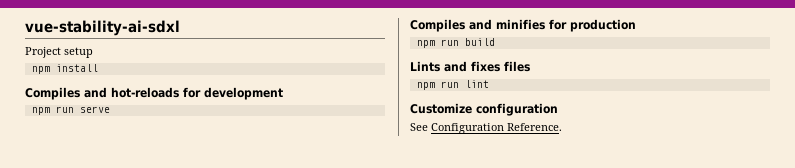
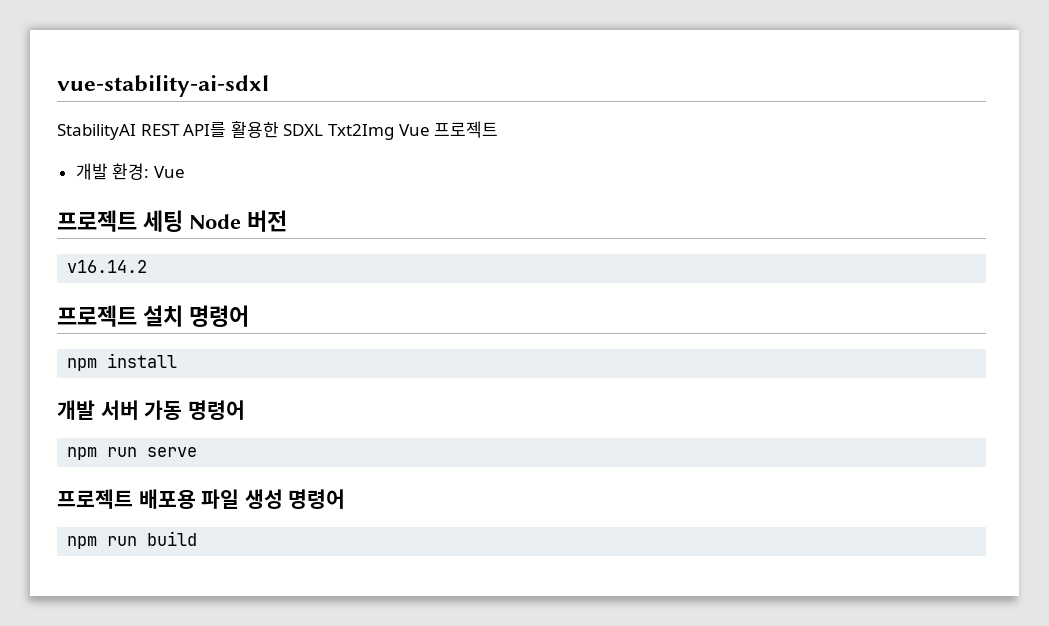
- Project setup
+ StabilityAI REST API를 활용한 SDXL Txt2Img Vue 프로젝트
+ 개발 환경: Vue
+ 프로젝트 세팅 Node 버전
+ v16.14.2
+ 프로젝트 설치 명령어
  npm install
- Compiles and hot-reloads for development
+ 개발 서버 가동 명령어
  npm run serve
- Compiles and minifies for production
+ 프로젝트 배포용 파일 생성 명령어
  npm run build
- Lints and fixes files
- npm run lint
- Customize configuration
- See Configuration Reference.

